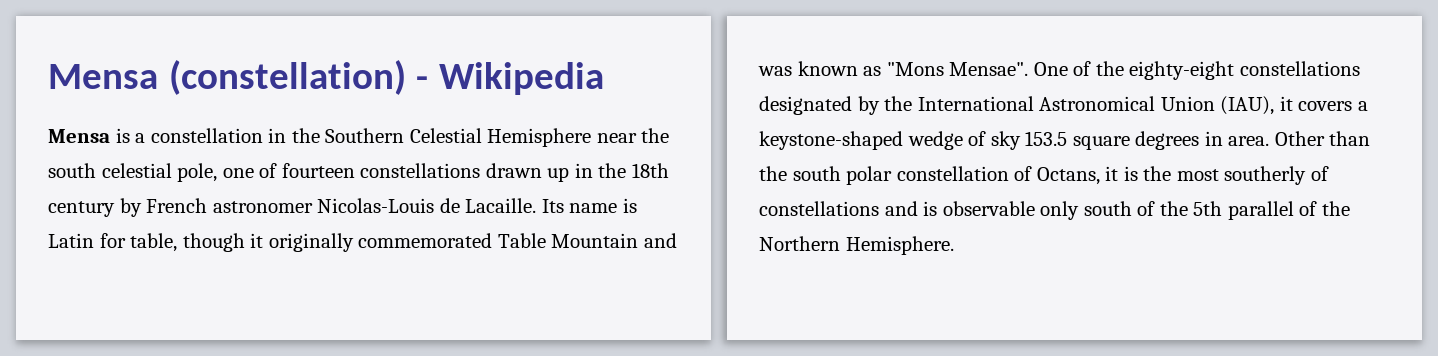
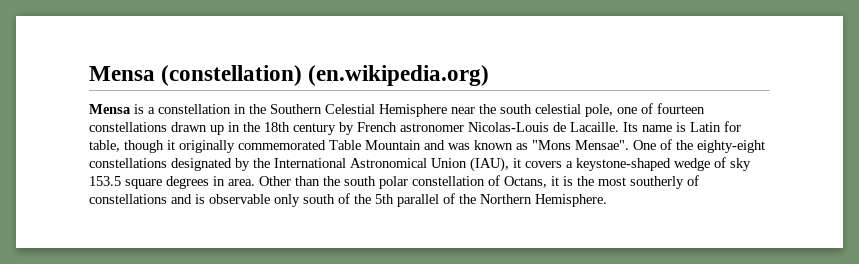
- Mensa (constellation) - Wikipedia
+ Mensa (constellation) (en.wikipedia.org)

